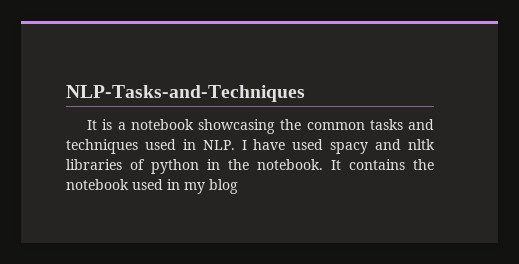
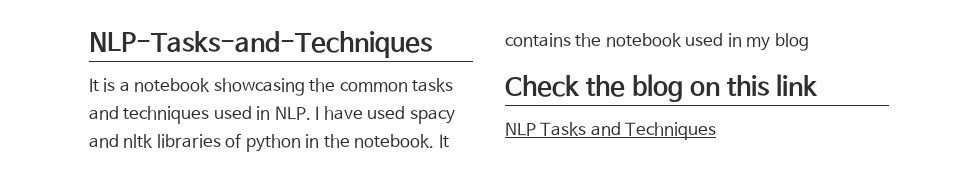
+ Check the blog on this link
+ NLP Tasks and Techniques

